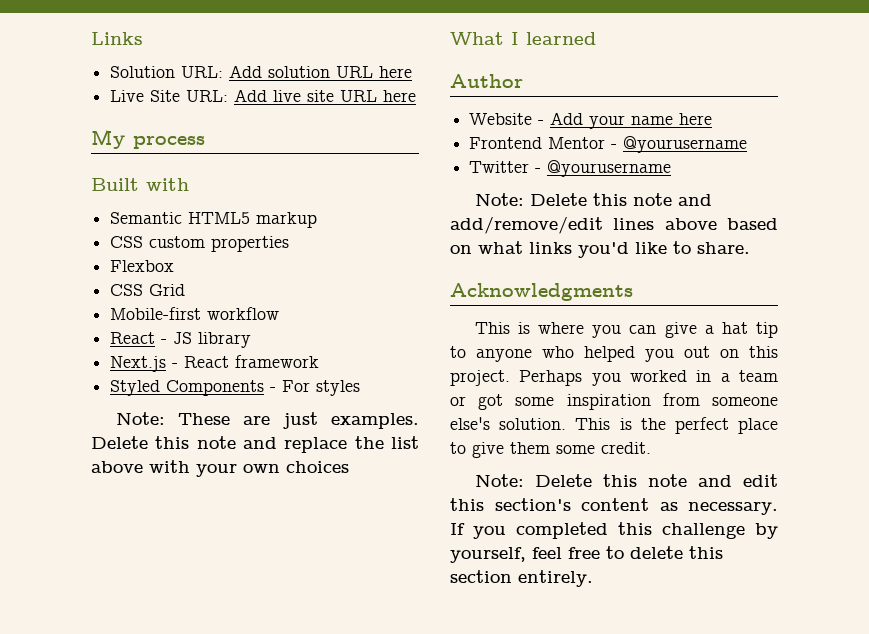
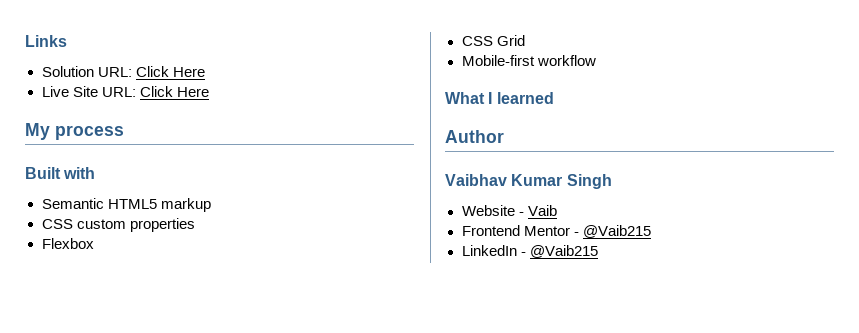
- Solution URL: Add solution URL here
+ Solution URL: Click Here
- Live Site URL: Add live site URL here
+ Live Site URL: Click Here
- React - JS library
- Next.js - React framework
- Styled Components - For styles
- Note: These are just examples. Delete this note and replace the list above with your own choices
+ Vaibhav Kumar Singh
- Website - Add your name here
+ Website - Vaib
- Frontend Mentor - @yourusername
- Twitter - @yourusername
- Note: Delete this note and add/remove/edit lines above based on what links you'd like to share.
- Acknowledgments
- This is where you can give a hat tip to anyone who helped you out on this project. Perhaps you worked in a team or got some inspiration from someone else's solution. This is the perfect place to give them some credit.
- Note: Delete this note and edit this section's content as necessary. If you completed this challenge by yourself, feel free to delete this section entirely.
+ Frontend Mentor - @Vaib215
+ LinkedIn - @Vaib215

